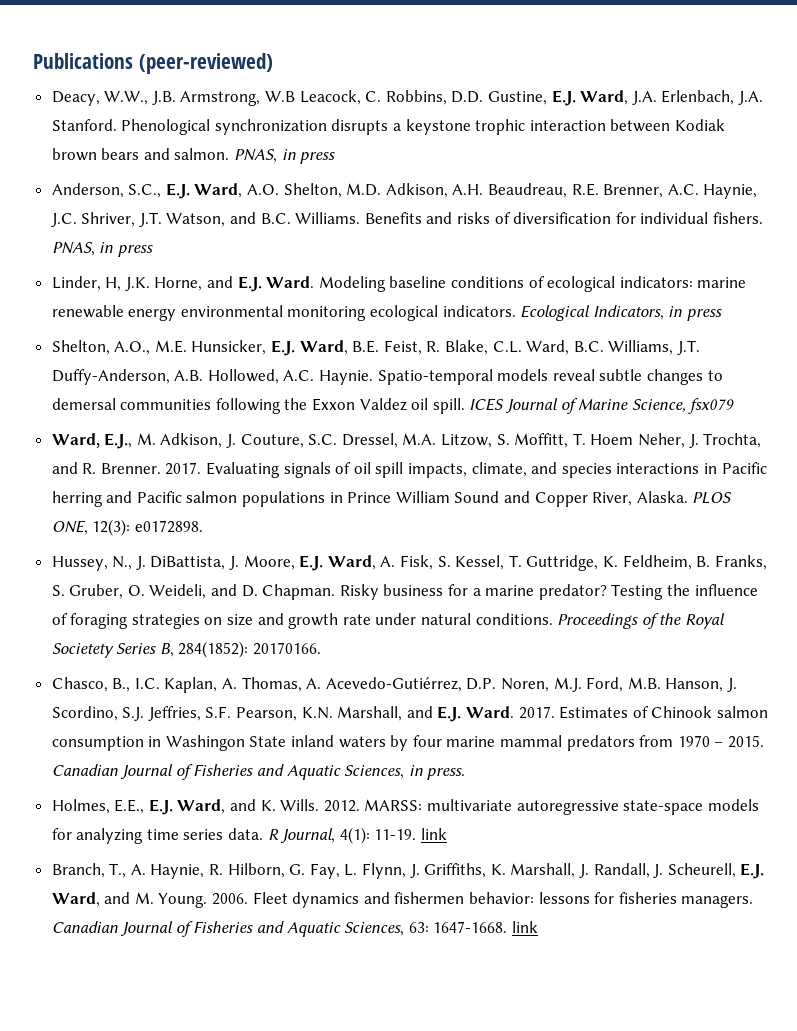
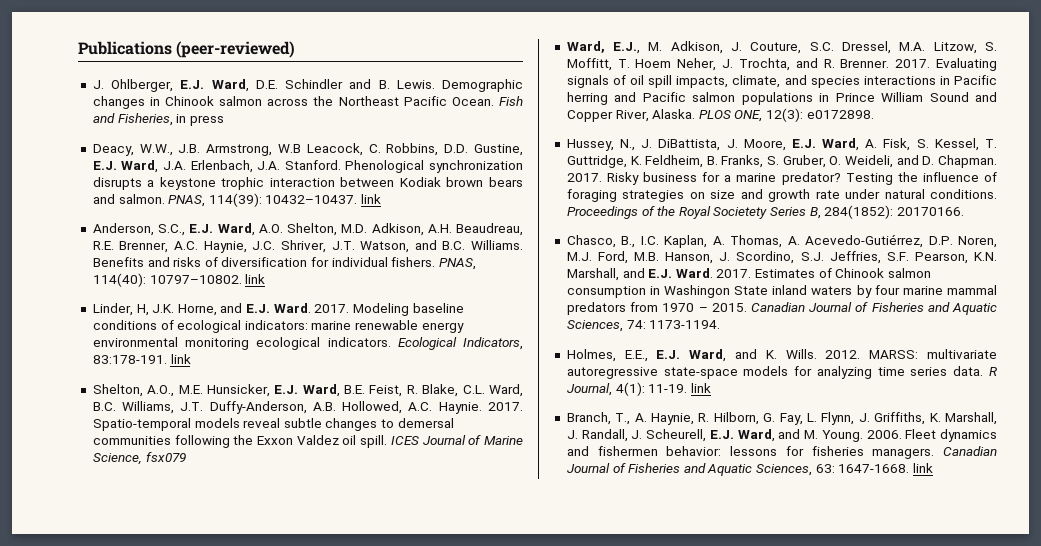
+ J. Ohlberger, E.J. Ward, D.E. Schindler and B. Lewis. Demographic changes in Chinook salmon across the Northeast Pacific Ocean. Fish and Fisheries, in press
- Phenological synchronization disrupts a keystone trophic interaction between Kodiak brown bears and salmon. PNAS, in press
+ Phenological synchronization disrupts a keystone trophic interaction between Kodiak brown bears and salmon. PNAS, 114(39): 10432–10437. link
- Benefits and risks of diversification for individual fishers. PNAS, in press
+ Benefits and risks of diversification for individual fishers. PNAS, 114(40): 10797–10802. link
- Linder, H, J.K. Horne, and E.J. Ward.
+ Linder, H, J.K. Horne, and E.J. Ward. 2017.
- Ecological Indicators, in press
+ Ecological Indicators, 83:178-191. link
- Shelton, A.O., M.E. Hunsicker, E.J. Ward, B.E. Feist, R. Blake, C.L. Ward, B.C. Williams, J.T. Duffy-Anderson, A.B. Hollowed, A.C. Haynie.
+ Shelton, A.O., M.E. Hunsicker, E.J. Ward, B.E. Feist, R. Blake, C.L. Ward, B.C. Williams, J.T. Duffy-Anderson, A.B. Hollowed, A.C. Haynie. 2017.
- Hussey, N., J. DiBattista, J. Moore, E.J. Ward, A. Fisk, S. Kessel, T. Guttridge, K. Feldheim, B. Franks, S. Gruber, O. Weideli, and D. Chapman.
+ Hussey, N., J. DiBattista, J. Moore, E.J. Ward, A. Fisk, S. Kessel, T. Guttridge, K. Feldheim, B. Franks, S. Gruber, O. Weideli, and D. Chapman. 2017.
- Canadian Journal of Fisheries and Aquatic Sciences, in press.
+ Canadian Journal of Fisheries and Aquatic Sciences, 74: 1173-1194.

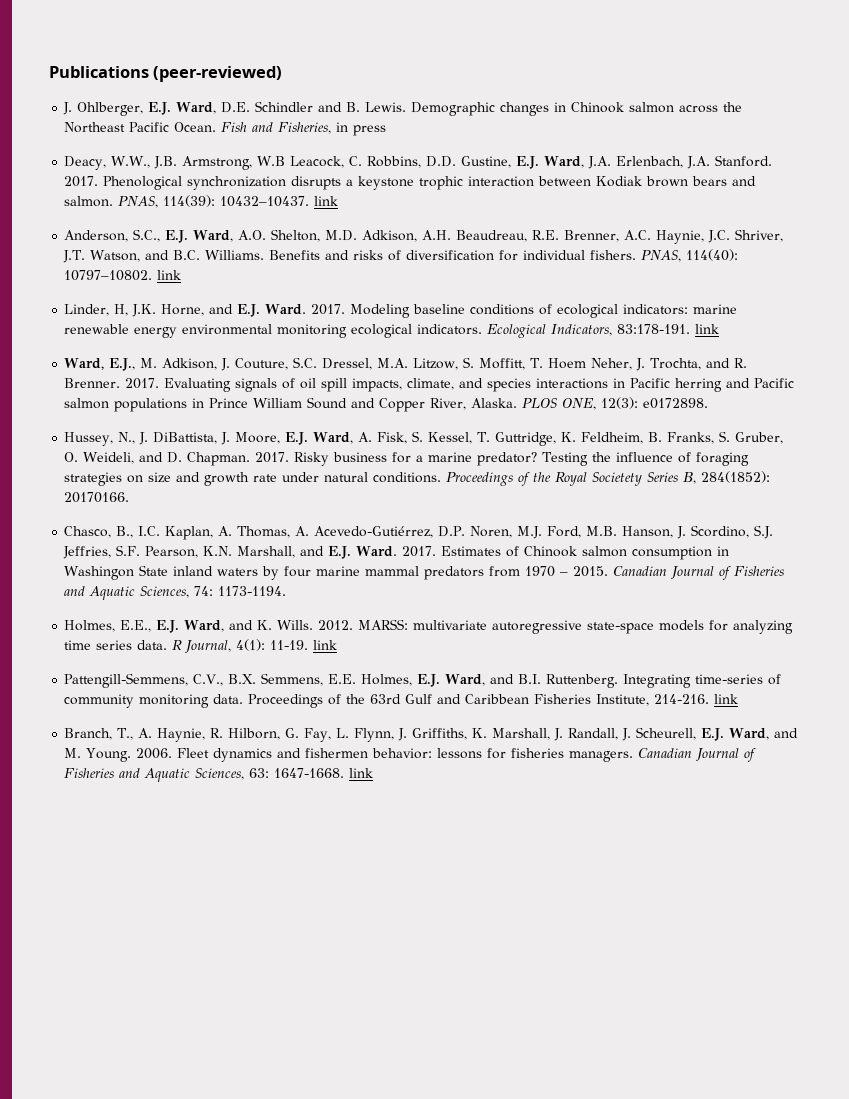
- Deacy, W.W., J.B. Armstrong, W.B Leacock, C. Robbins, D.D. Gustine, E.J. Ward, J.A. Erlenbach, J.A. Stanford.
+ Deacy, W.W., J.B. Armstrong, W.B Leacock, C. Robbins, D.D. Gustine, E.J. Ward, J.A. Erlenbach, J.A. Stanford. 2017.
- Shelton, A.O., M.E. Hunsicker, E.J. Ward, B.E. Feist, R. Blake, C.L. Ward, B.C. Williams, J.T. Duffy-Anderson, A.B. Hollowed, A.C. Haynie. 2017. Spatio-temporal models reveal subtle changes to demersal communities following the Exxon Valdez oil spill. ICES Journal of Marine Science, fsx079
+ Pattengill-Semmens, C.V., B.X. Semmens, E.E. Holmes, E.J. Ward, and B.I. Ruttenberg. Integrating time-series of community monitoring data. Proceedings of the 63rd Gulf and Caribbean Fisheries Institute, 214-216. link

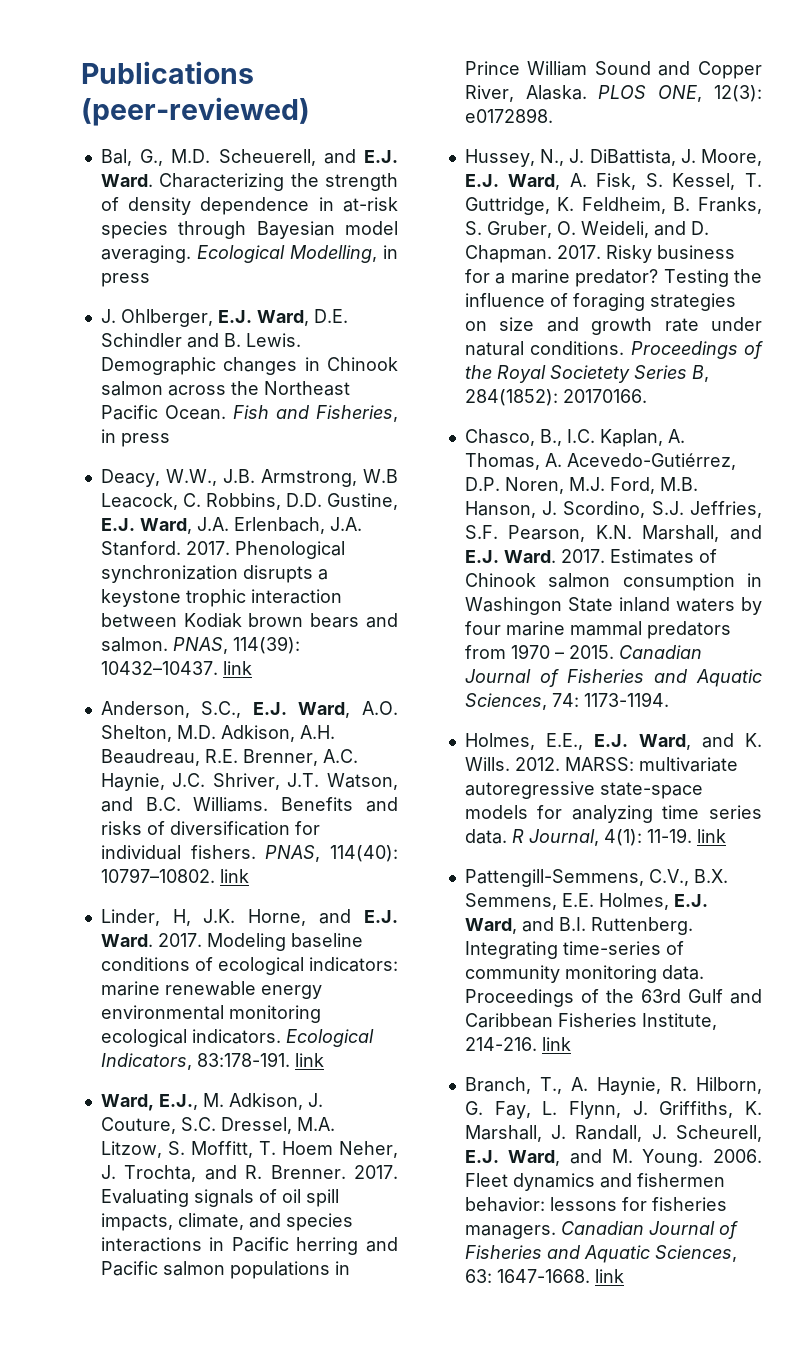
+ Bal, G., M.D. Scheuerell, and E.J. Ward. Characterizing the strength of density dependence in at-risk species through Bayesian model averaging. Ecological Modelling, in press

